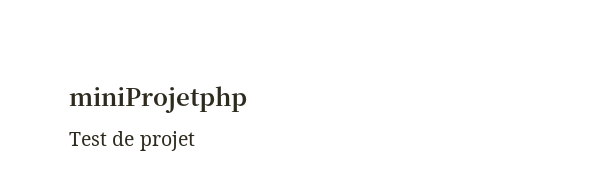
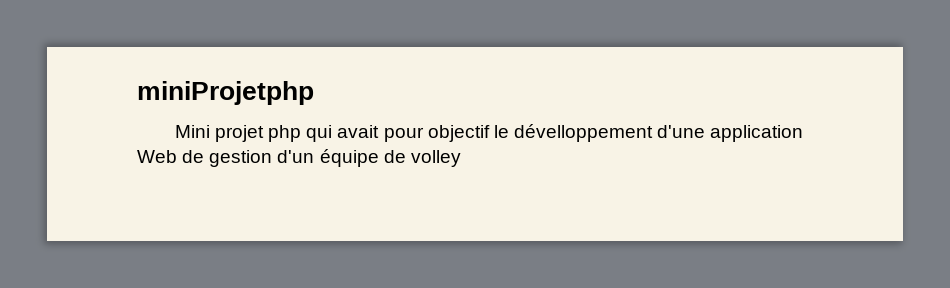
- Test de projet
+ Mini projet php qui avait pour objectif le dévelloppement d'une application Web de gestion d'un équipe de volley

